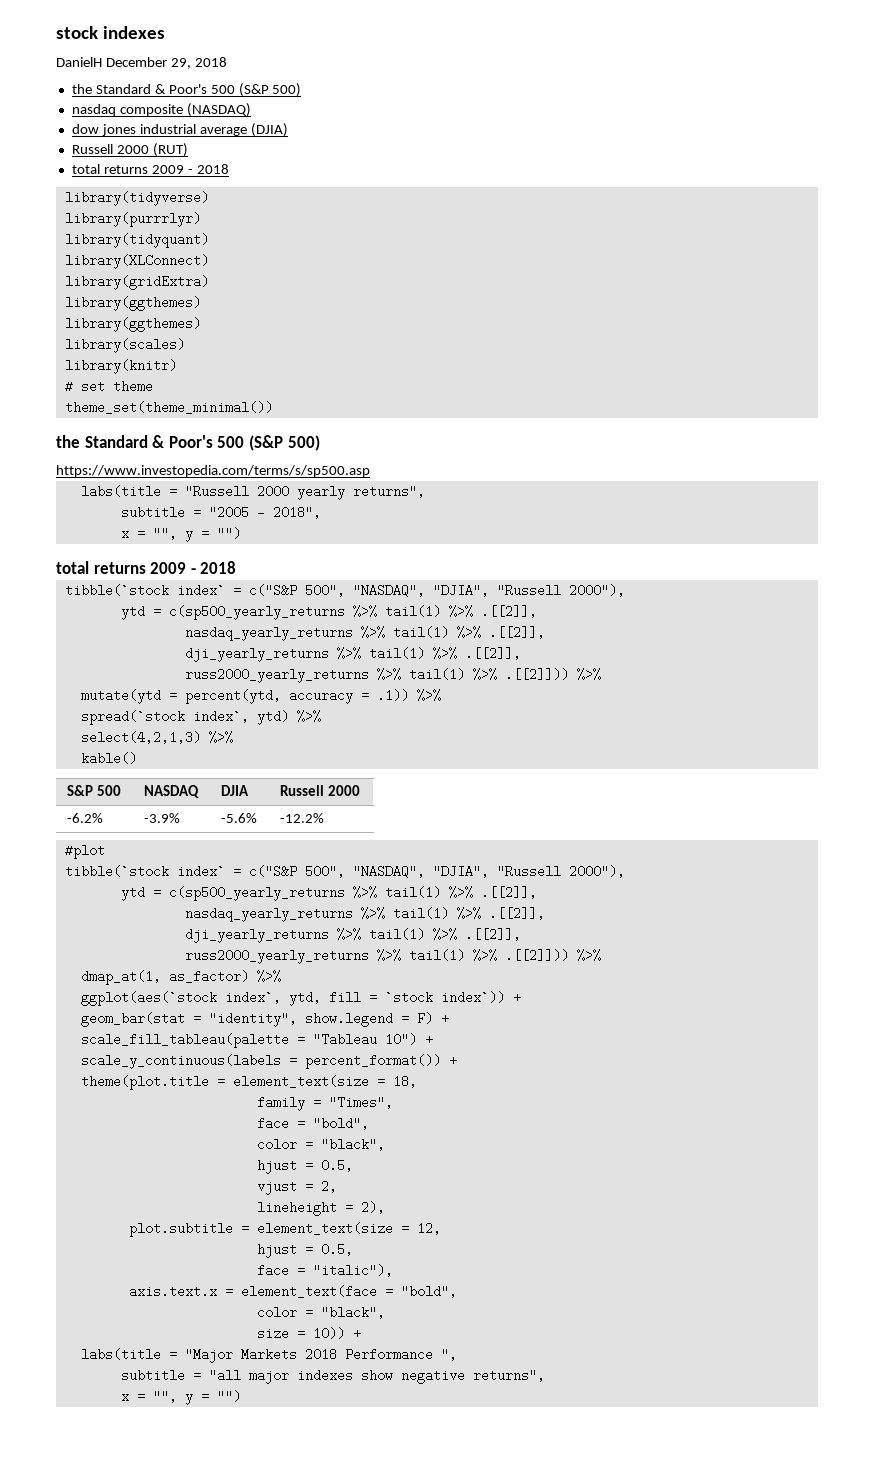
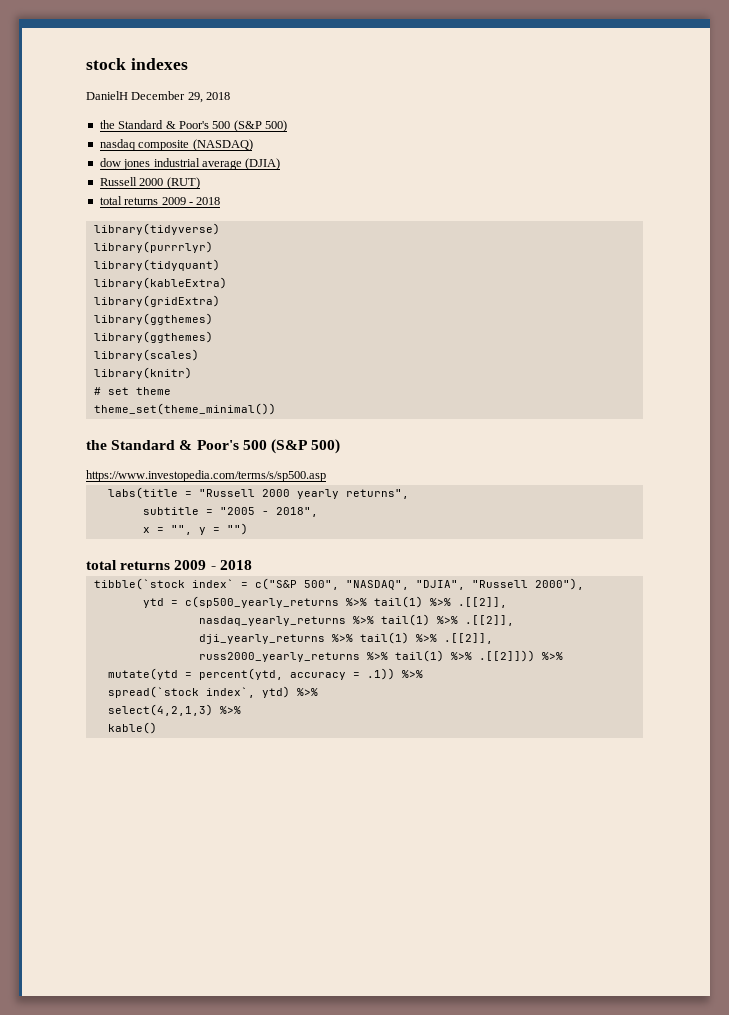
- library(XLConnect)
+ library(kableExtra)
- S&P 500 | NASDAQ | DJIA | Russell 2000
- -6.2% | -3.9% | -5.6% | -12.2%
- #plot
- tibble(`stock index` = c("S&P 500", "NASDAQ", "DJIA", "Russell 2000"),
- ytd = c(sp500_yearly_returns %>% tail(1) %>% .[[2]],
- nasdaq_yearly_returns %>% tail(1) %>% .[[2]],
- dji_yearly_returns %>% tail(1) %>% .[[2]],
- russ2000_yearly_returns %>% tail(1) %>% .[[2]])) %>%
- dmap_at(1, as_factor) %>%
- ggplot(aes(`stock index`, ytd, fill = `stock index`)) +
- geom_bar(stat = "identity", show.legend = F) +
- scale_fill_tableau(palette = "Tableau 10") +
- scale_y_continuous(labels = percent_format()) +
- theme(plot.title = element_text(size = 18,
- family = "Times",
- face = "bold",
- color = "black",
- hjust = 0.5,
- vjust = 2,
- lineheight = 2),
- plot.subtitle = element_text(size = 12,
- hjust = 0.5,
- face = "italic"),
- axis.text.x = element_text(face = "bold",
- color = "black",
- size = 10)) +
- labs(title = "Major Markets 2018 Performance ",
- subtitle = "all major indexes show negative returns",
- x = "", y = "")

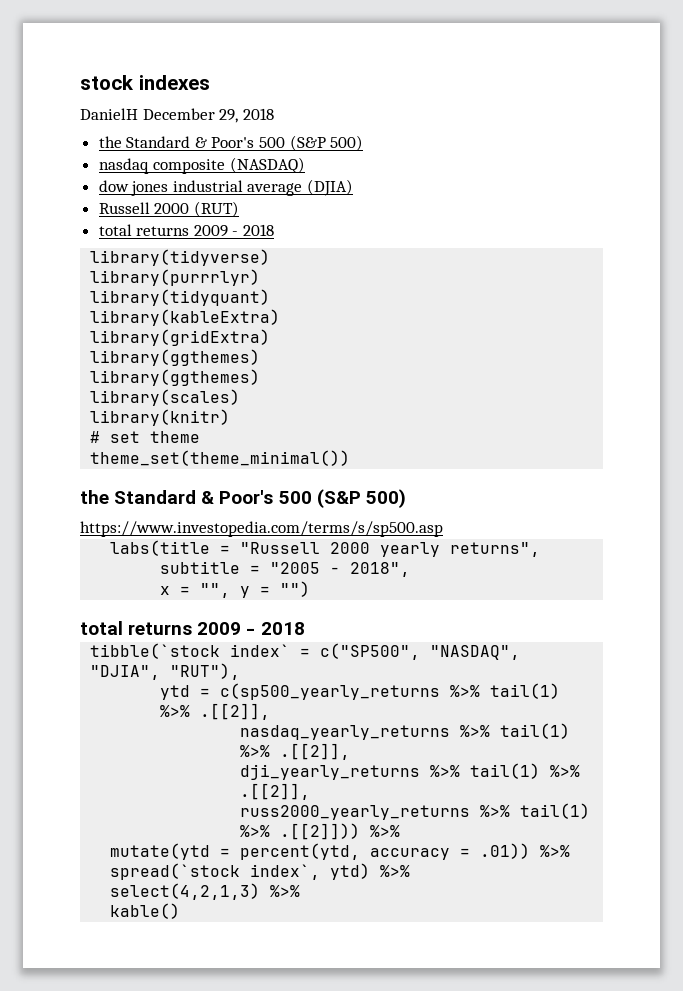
- tibble(`stock index` = c("S&P 500", "NASDAQ", "DJIA", "Russell 2000"),
+ tibble(`stock index` = c("SP500", "NASDAQ", "DJIA", "RUT"),
- mutate(ytd = percent(ytd, accuracy = .1)) %>%
+ mutate(ytd = percent(ytd, accuracy = .01)) %>%

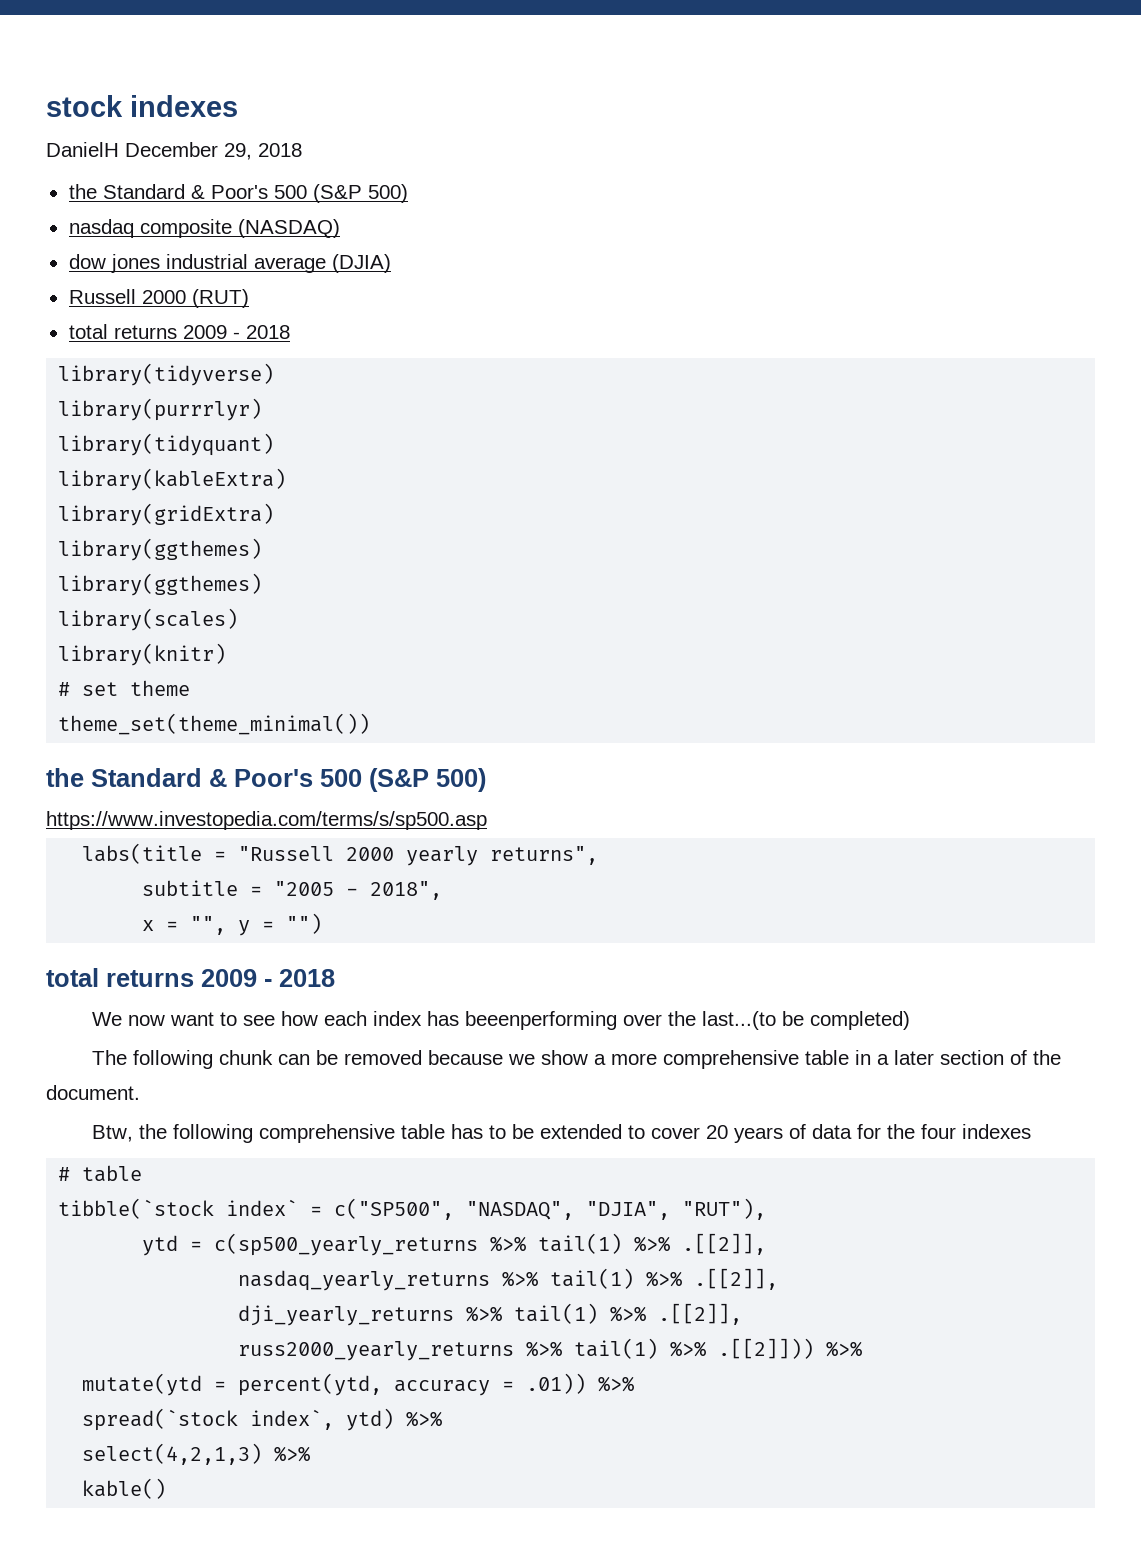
+ We now want to see how each index has beeenperforming over the last...(to be completed)
+ The following chunk can be removed because we show a more comprehensive table in a later section of the document.
+ Btw, the following comprehensive table has to be extended to cover 20 years of data for the four indexes
+ # table

